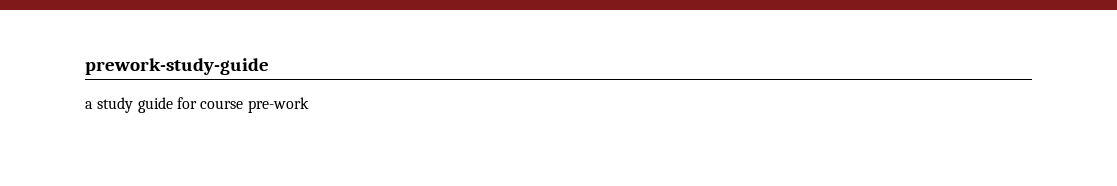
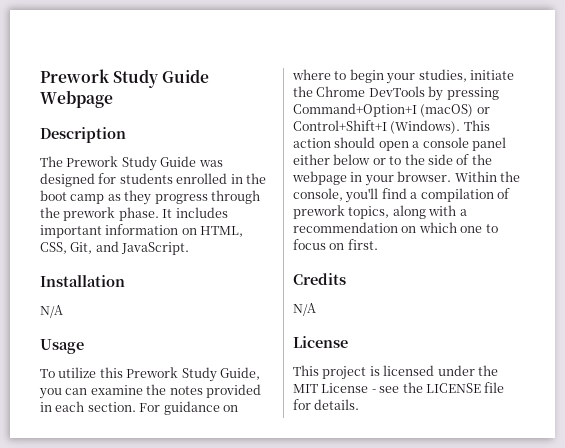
- prework-study-guide
- a study guide for course pre-work
+ Prework Study Guide Webpage
+ Description
+ The Prework Study Guide was designed for students enrolled in the boot camp as they progress through the prework phase. It includes important information on HTML, CSS, Git, and JavaScript.
+ Installation
+ N/A
+ Usage
+ To utilize this Prework Study Guide, you can examine the notes provided in each section. For guidance on where to begin your studies, initiate the Chrome DevTools by pressing Command+Option+I (macOS) or Control+Shift+I (Windows). This action should open a console panel either below or to the side of the webpage in your browser. Within the console, you'll find a compilation of prework topics, along with a recommendation on which one to focus on first.
+ Credits
+ N/A
+ License
+ This project is licensed under the MIT License - see the LICENSE file for details.

